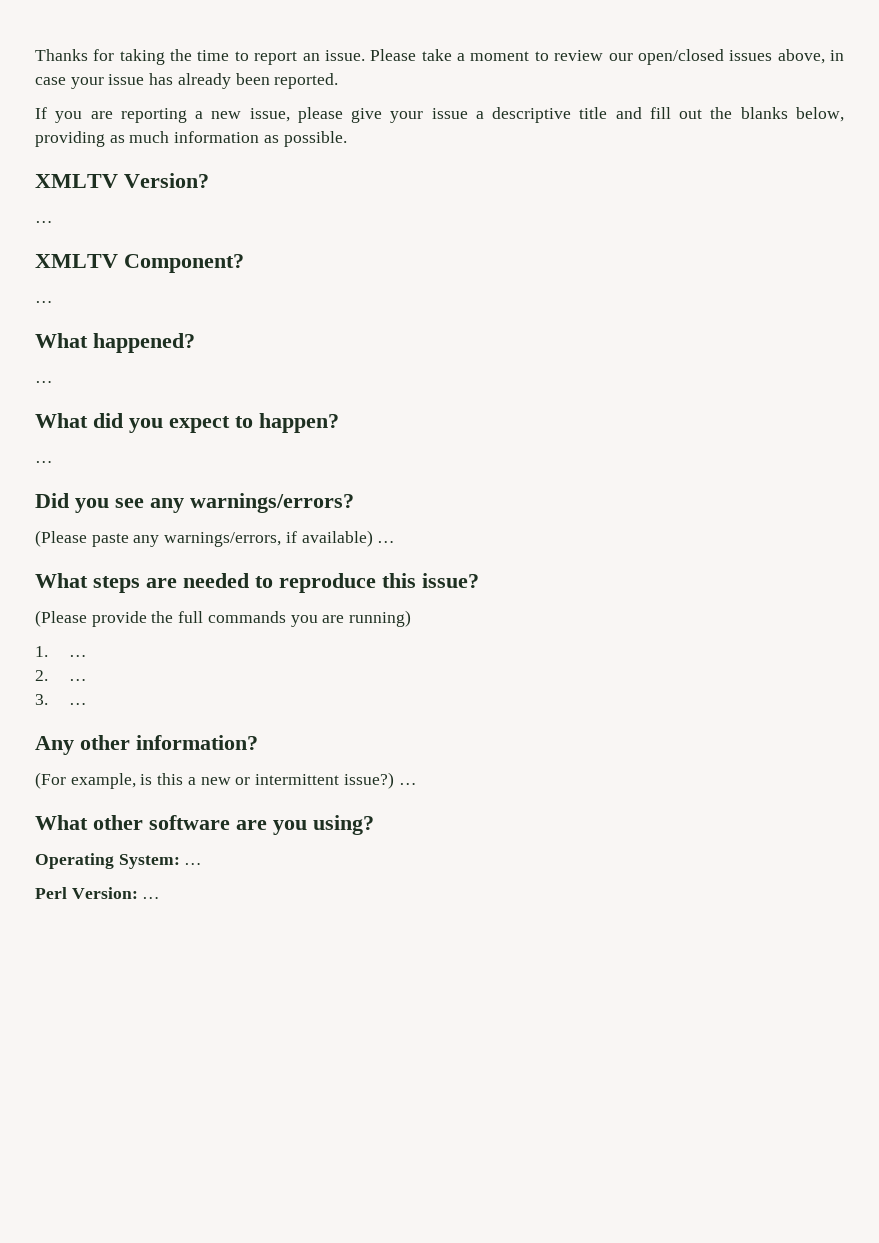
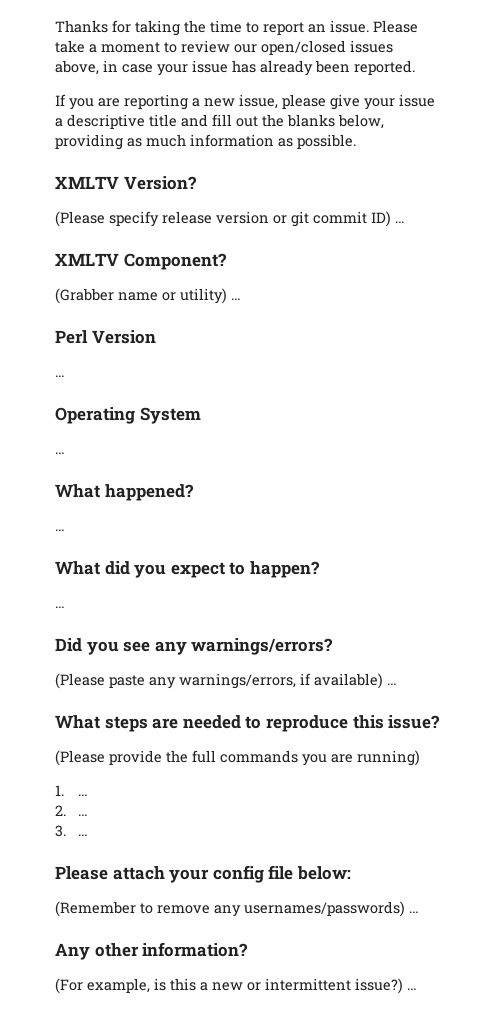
  XMLTV Version?
+ (Please specify release version or git commit ID) …
+ XMLTV Component?
+ (Grabber name or utility) …
+ Perl Version
  …
- XMLTV Component?
+ Operating System
+ Please attach your config file below:
+ (Remember to remove any usernames/passwords) …
- What other software are you using?
- Operating System: …
- Perl Version: …

